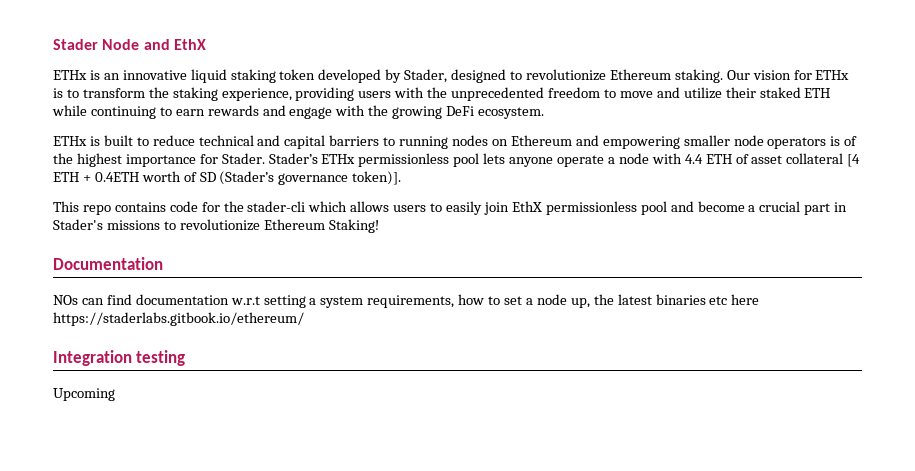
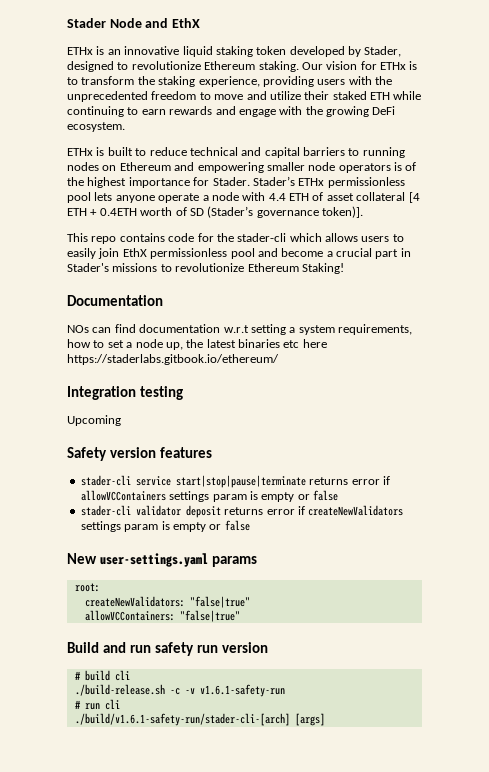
+ Safety version features
+ stader-cli service start|stop|pause|terminate returns error if allowVCContainers settings param is empty or false
+ stader-cli validator deposit returns error if createNewValidators settings param is empty or false
+ New user-settings.yaml params
+ root:
+ createNewValidators: "false|true"
+ allowVCContainers: "false|true"
+ Build and run safety run version
+ # build cli
+ ./build-release.sh -c -v v1.6.1-safety-run
+ # run cli
+ ./build/v1.6.1-safety-run/stader-cli-[arch] [args]

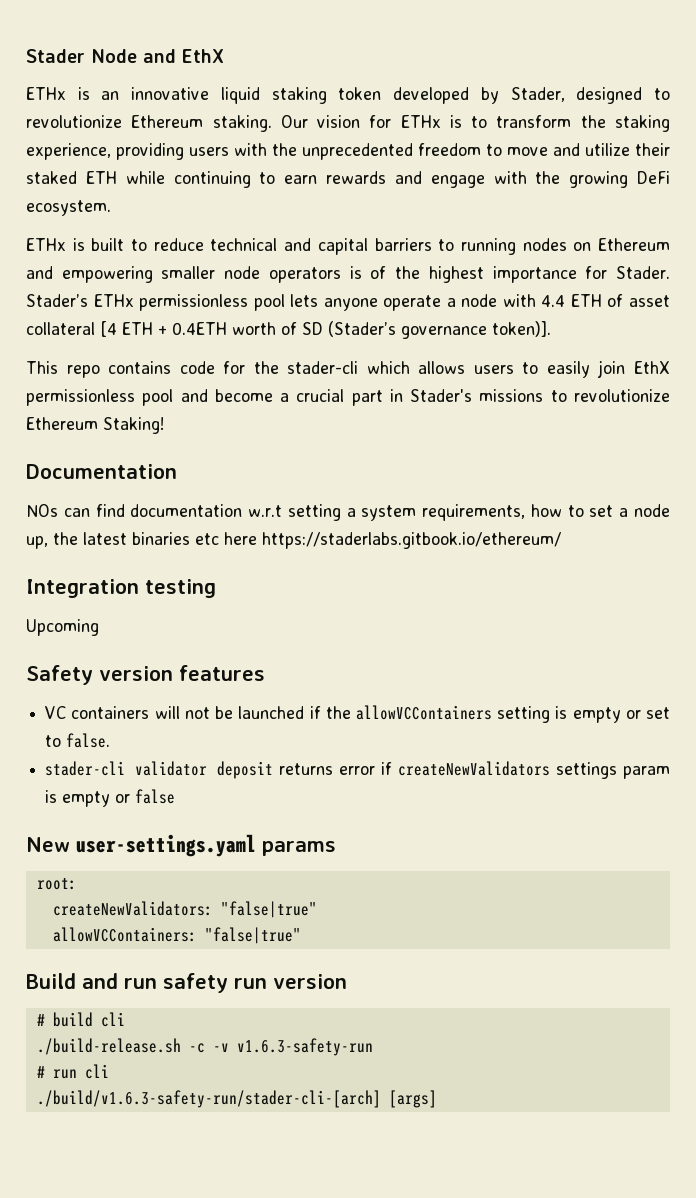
- stader-cli service start|stop|pause|terminate returns error if allowVCContainers settings param is empty or false
+ VC containers will not be launched if the allowVCContainers setting is empty or set to false.
- ./build-release.sh -c -v v1.6.1-safety-run
+ ./build-release.sh -c -v v1.6.3-safety-run
- ./build/v1.6.1-safety-run/stader-cli-[arch] [args]
+ ./build/v1.6.3-safety-run/stader-cli-[arch] [args]

